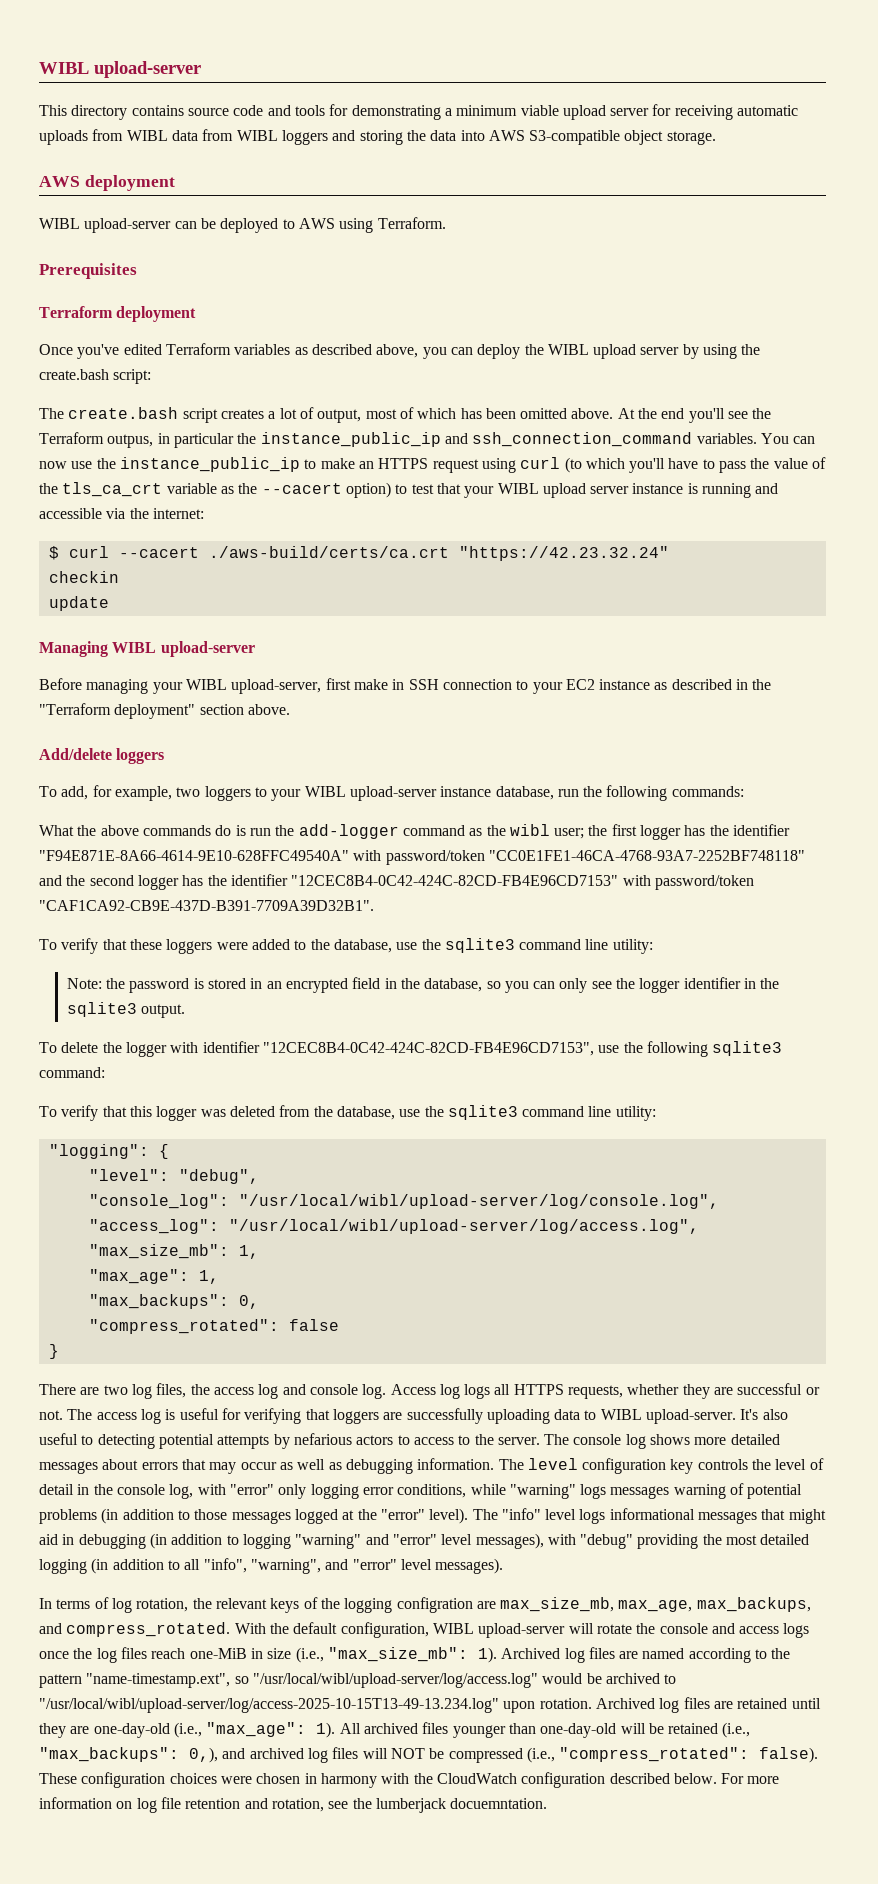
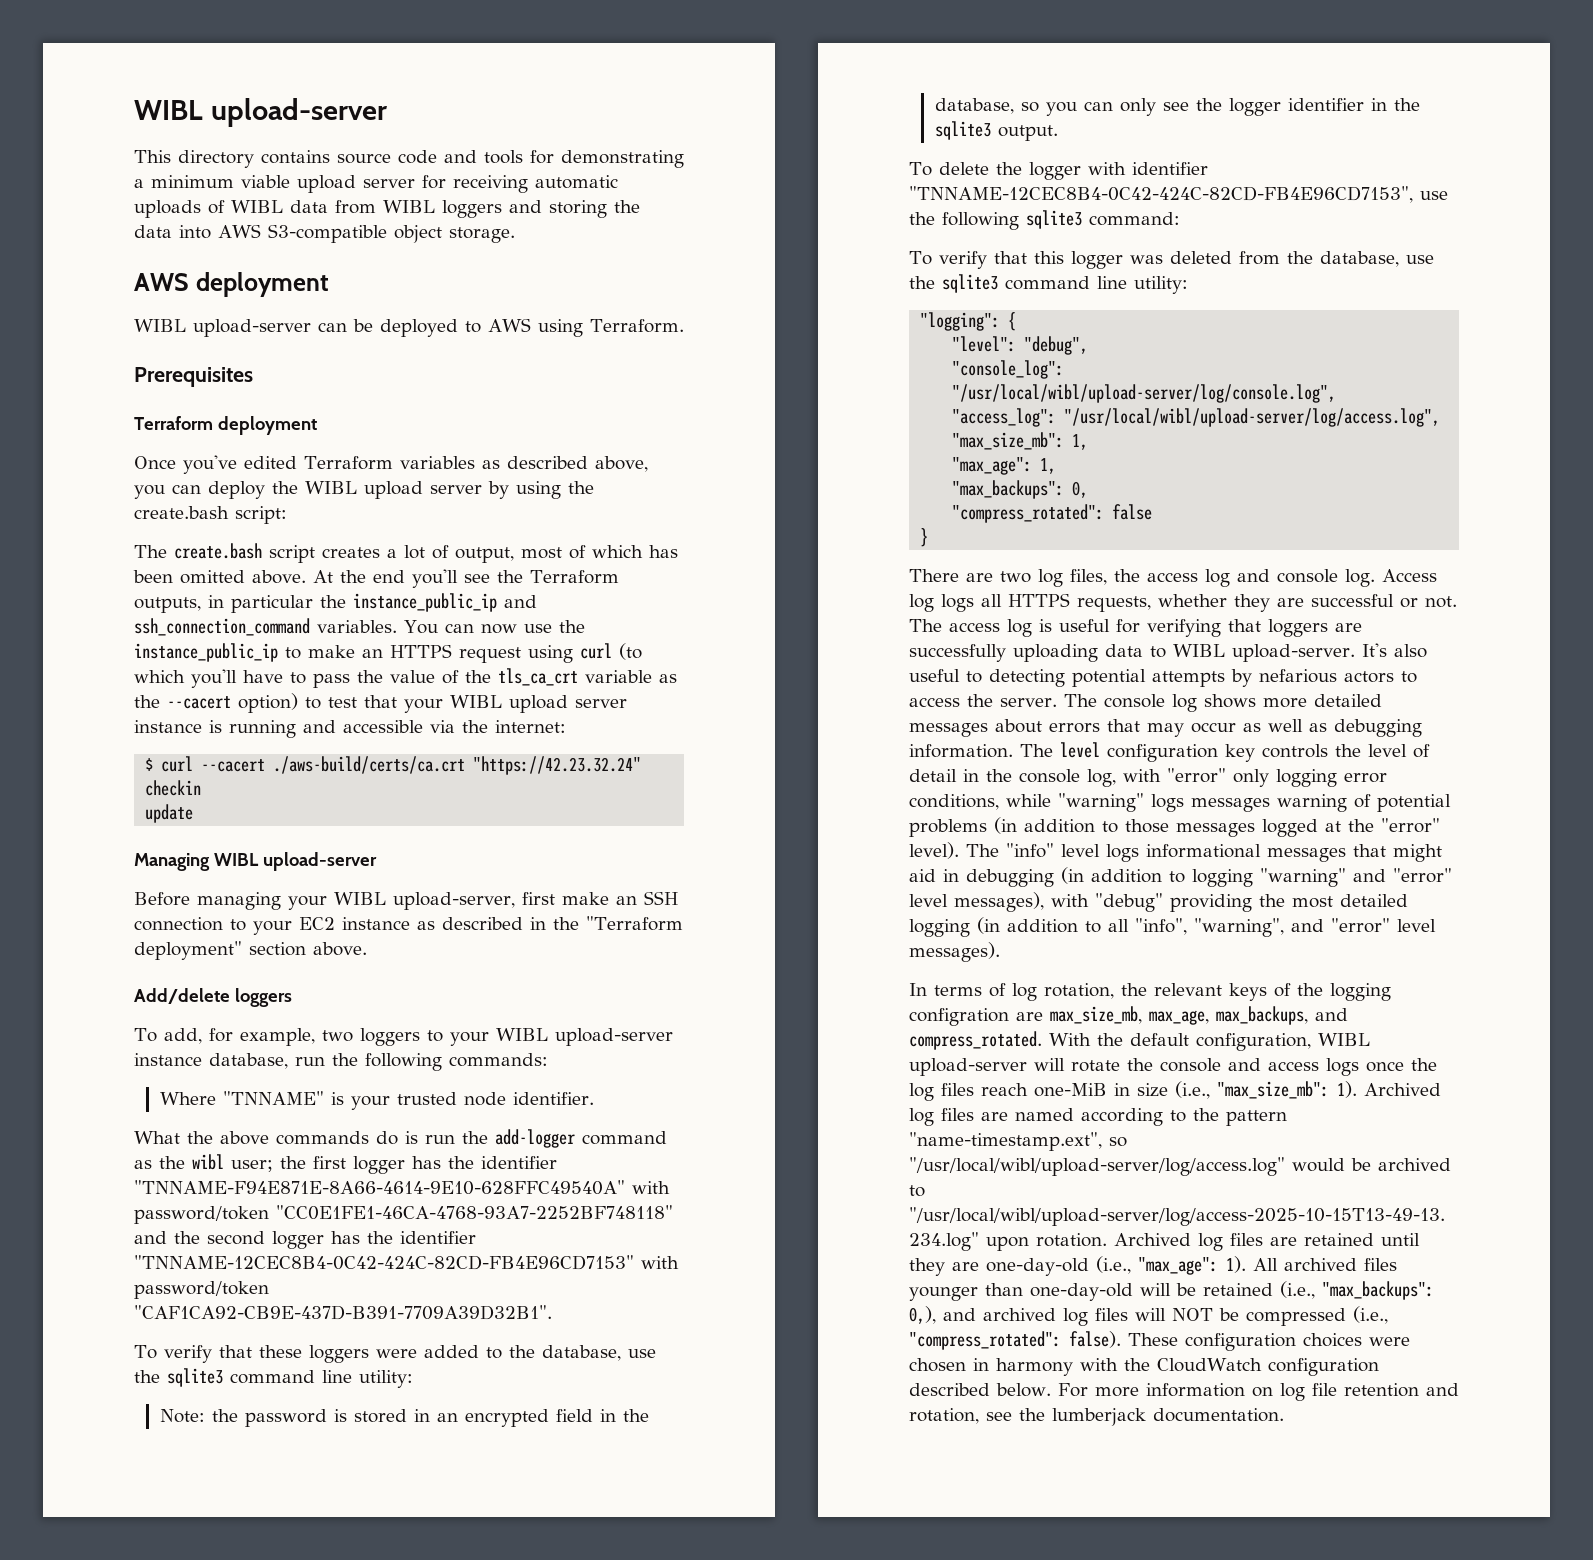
- This directory contains source code and tools for demonstrating a minimum viable upload server for receiving automatic uploads from WIBL data from WIBL loggers and storing the data into AWS S3-compatible object storage.
+ This directory contains source code and tools for demonstrating a minimum viable upload server for receiving automatic uploads of WIBL data from WIBL loggers and storing the data into AWS S3-compatible object storage.
- At the end you'll see the Terraform outpus, in particular the instance_public_ip and ssh_connection_command variables.
+ At the end you'll see the Terraform outputs, in particular the instance_public_ip and ssh_connection_command variables.
- Before managing your WIBL upload-server, first make in SSH connection to your EC2 instance as described in the "Terraform deployment" section above.
+ Before managing your WIBL upload-server, first make an SSH connection to your EC2 instance as described in the "Terraform deployment" section above.
+ Where "TNNAME" is your trusted node identifier.
- What the above commands do is run the add-logger command as the wibl user; the first logger has the identifier "F94E871E-8A66-4614-9E10-628FFC49540A" with password/token "CC0E1FE1-46CA-4768-93A7-2252BF748118" and the second logger has the identifier "12CEC8B4-0C42-424C-82CD-FB4E96CD7153" with password/token "CAF1CA92-CB9E-437D-B391-7709A39D32B1".
+ What the above commands do is run the add-logger command as the wibl user; the first logger has the identifier "TNNAME-F94E871E-8A66-4614-9E10-628FFC49540A" with password/token "CC0E1FE1-46CA-4768-93A7-2252BF748118" and the second logger has the identifier "TNNAME-12CEC8B4-0C42-424C-82CD-FB4E96CD7153" with password/token "CAF1CA92-CB9E-437D-B391-7709A39D32B1".
- To delete the logger with identifier "12CEC8B4-0C42-424C-82CD-FB4E96CD7153", use the following sqlite3 command:
+ To delete the logger with identifier "TNNAME-12CEC8B4-0C42-424C-82CD-FB4E96CD7153", use the following sqlite3 command:
- It's also useful to detecting potential attempts by nefarious actors to access to the server.
+ It's also useful to detecting potential attempts by nefarious actors to access the server.
- For more information on log file retention and rotation, see the lumberjack docuemntation.
+ For more information on log file retention and rotation, see the lumberjack documentation.

